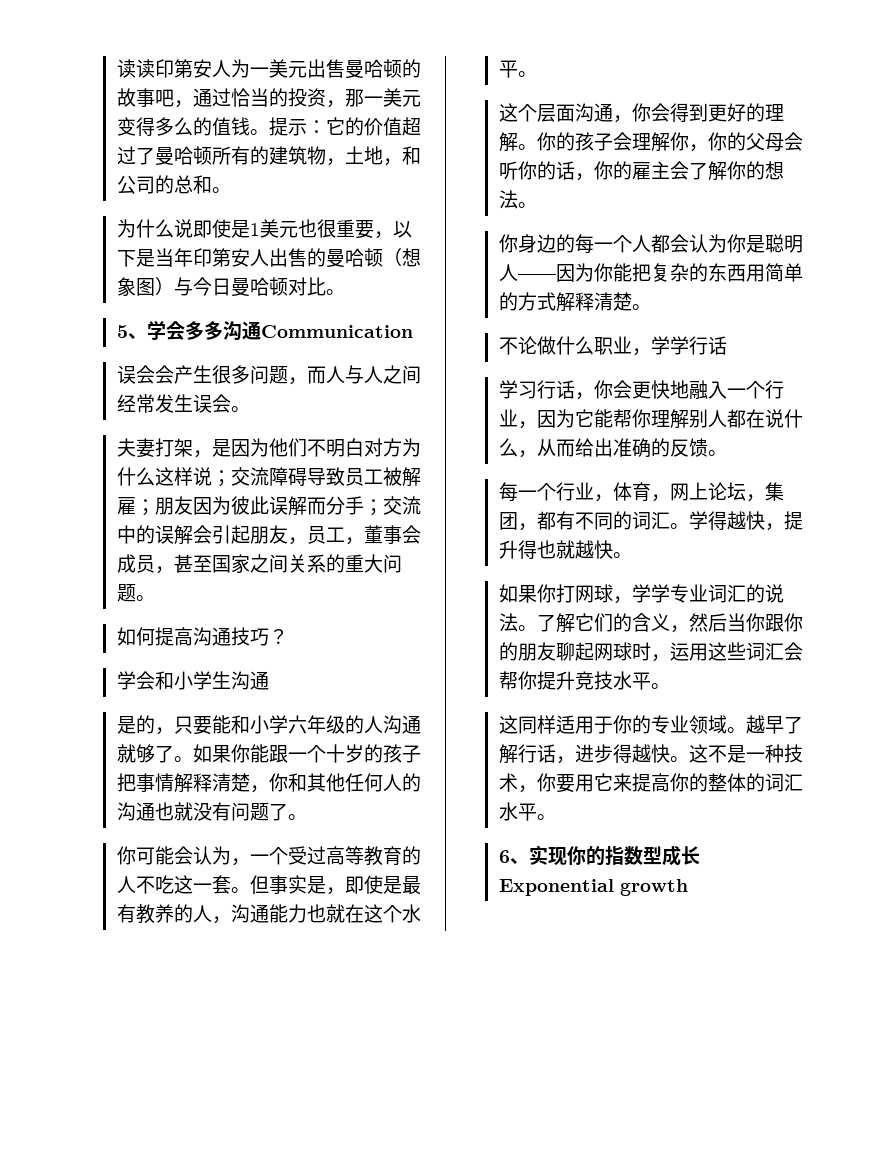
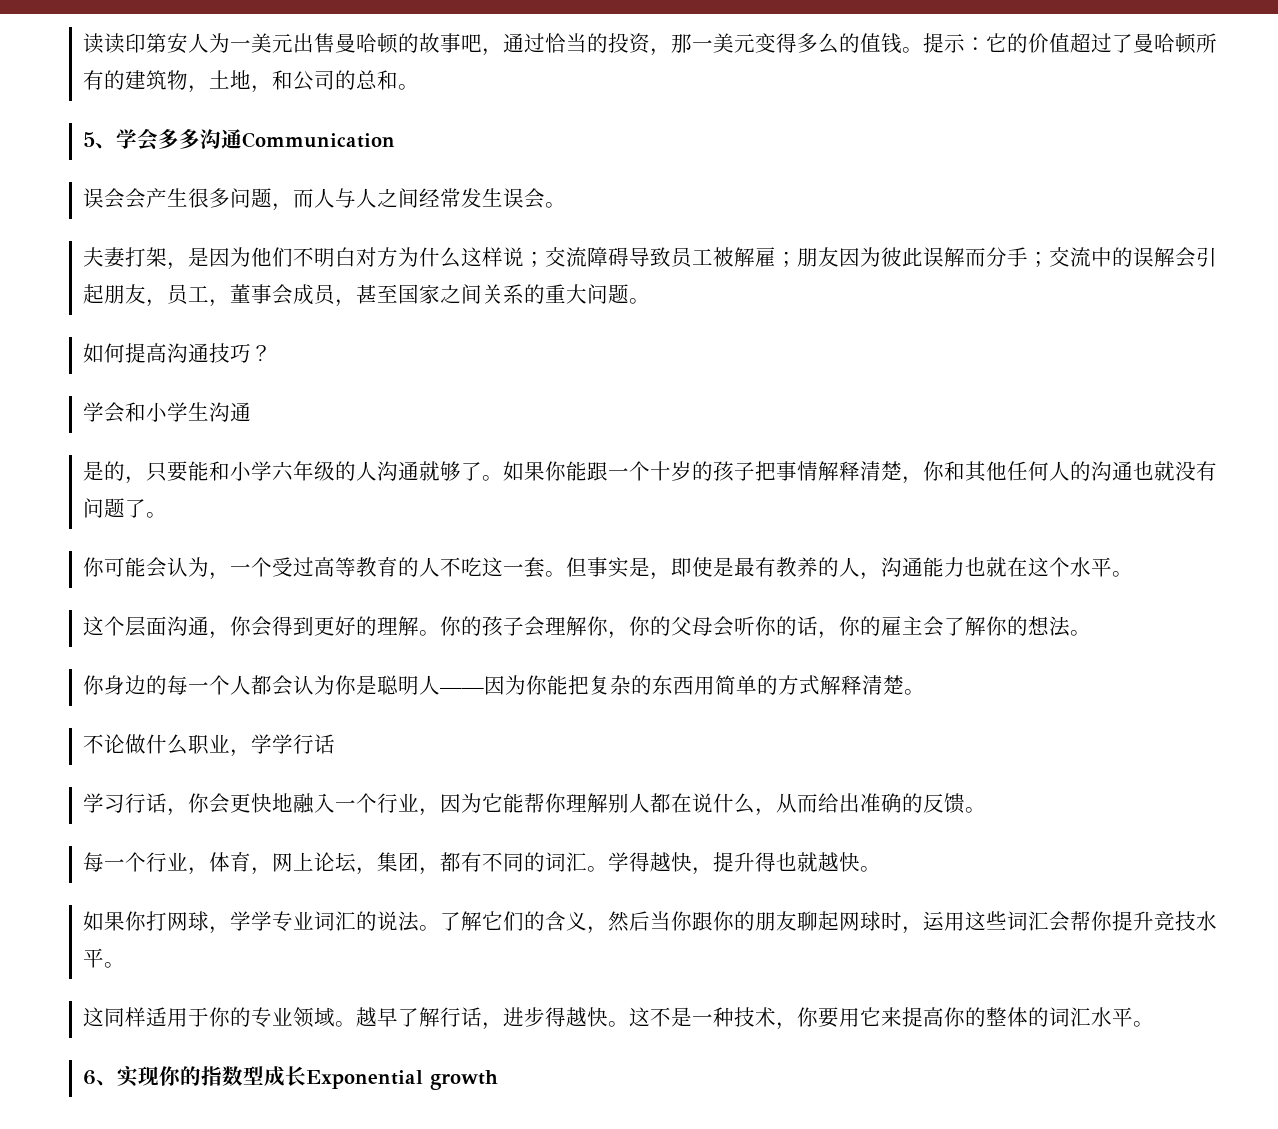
- 为什么说即使是1美元也很重要，以下是当年印第安人出售的曼哈顿（想象图）与今日曼哈顿对比。

